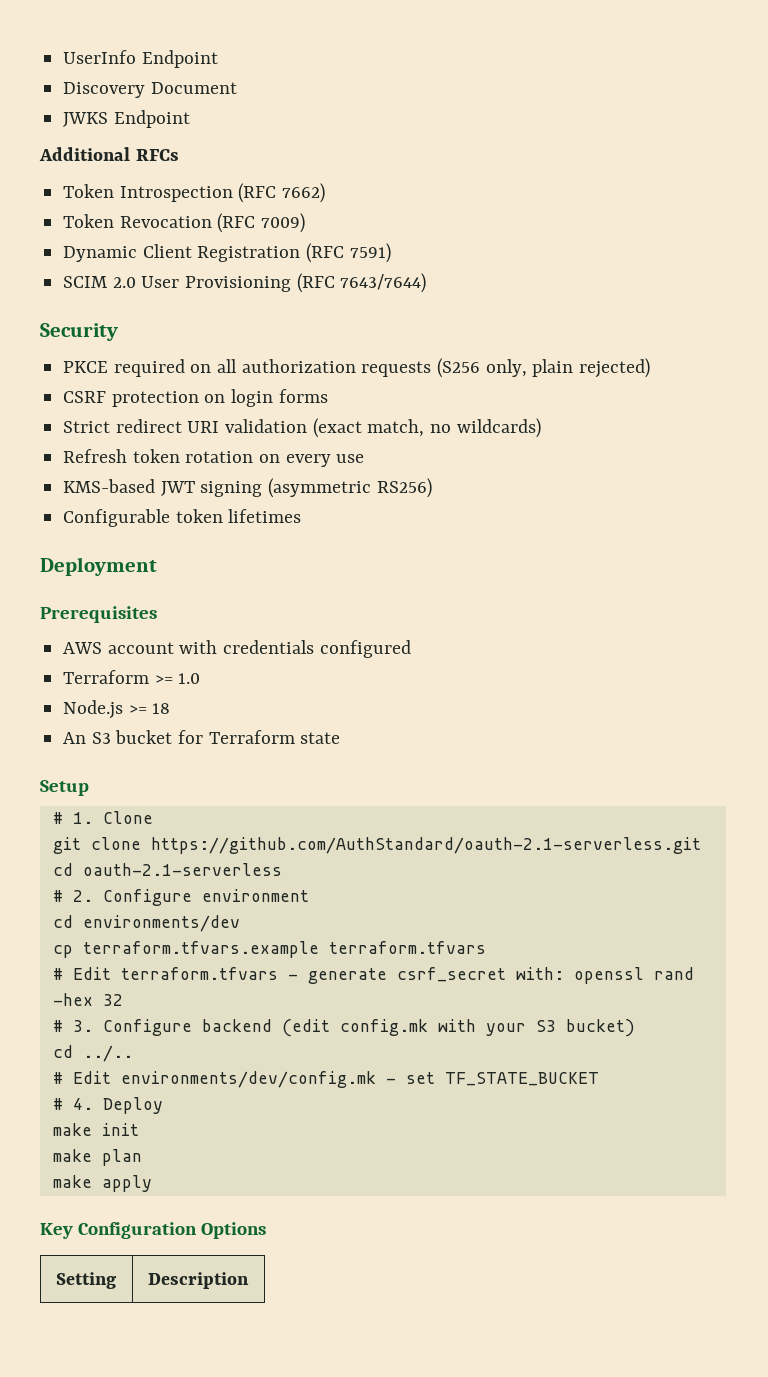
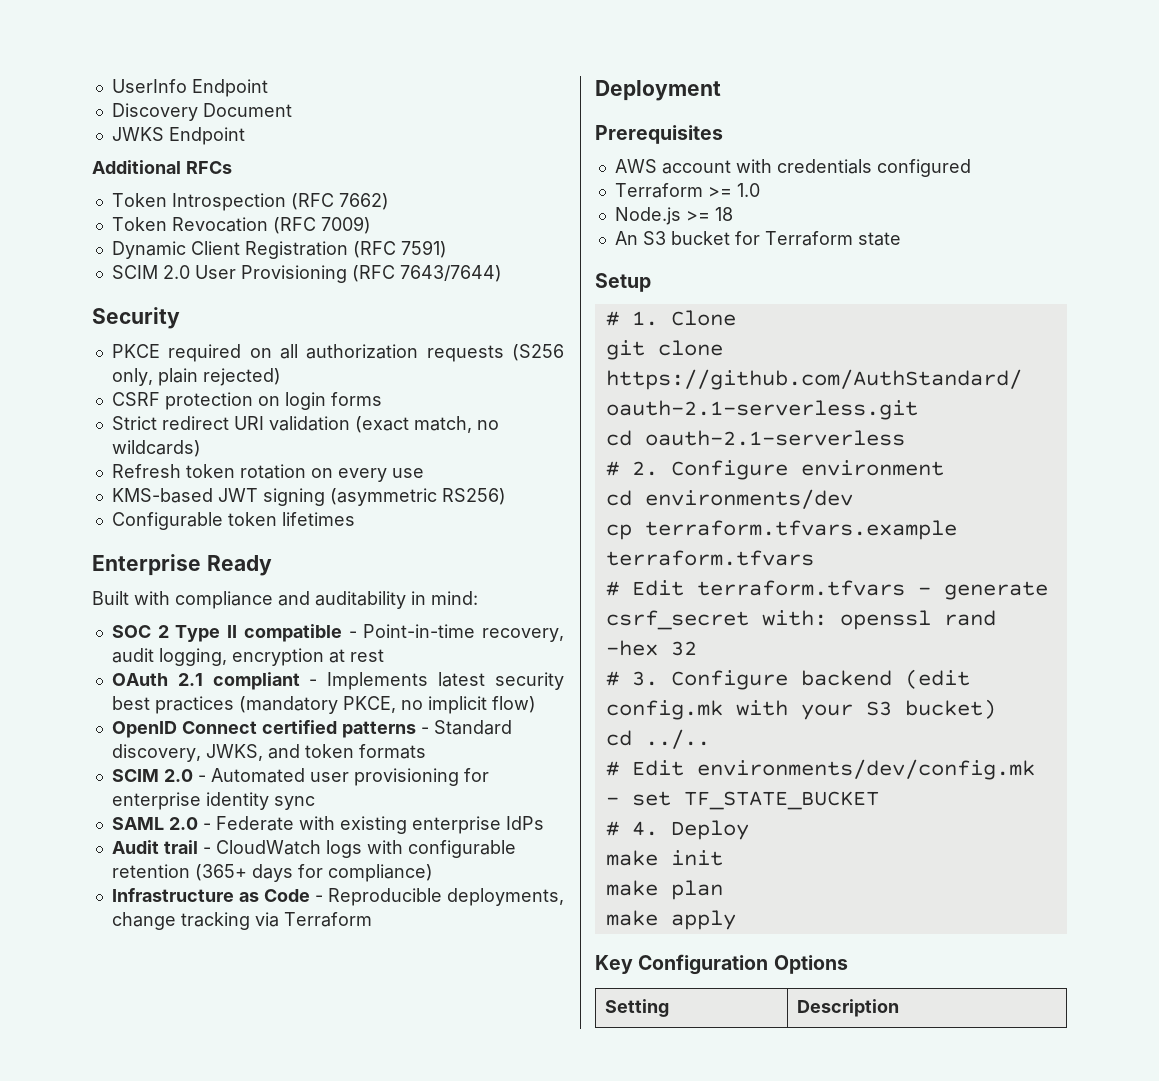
+ Enterprise Ready
+ Built with compliance and auditability in mind:
+ SOC 2 Type II compatible - Point-in-time recovery, audit logging, encryption at rest
+ OAuth 2.1 compliant - Implements latest security best practices (mandatory PKCE, no implicit flow)
+ OpenID Connect certified patterns - Standard discovery, JWKS, and token formats
+ SCIM 2.0 - Automated user provisioning for enterprise identity sync
+ SAML 2.0 - Federate with existing enterprise IdPs
+ Audit trail - CloudWatch logs with configurable retention (365+ days for compliance)
+ Infrastructure as Code - Reproducible deployments, change tracking via Terraform

